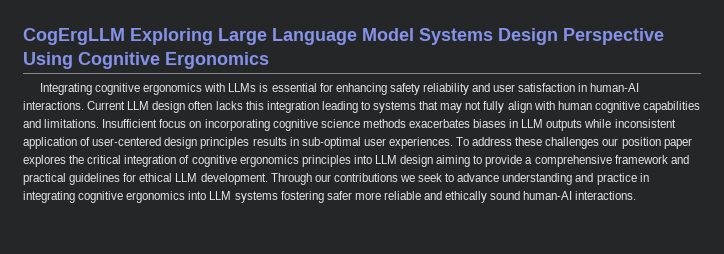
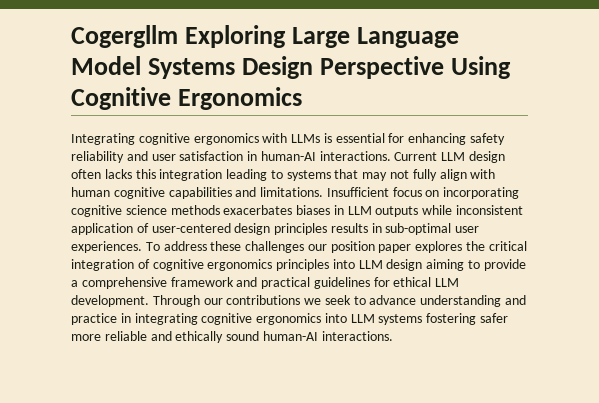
- CogErgLLM Exploring Large Language Model Systems Design Perspective Using Cognitive Ergonomics
+ Cogergllm Exploring Large Language Model Systems Design Perspective Using Cognitive Ergonomics

